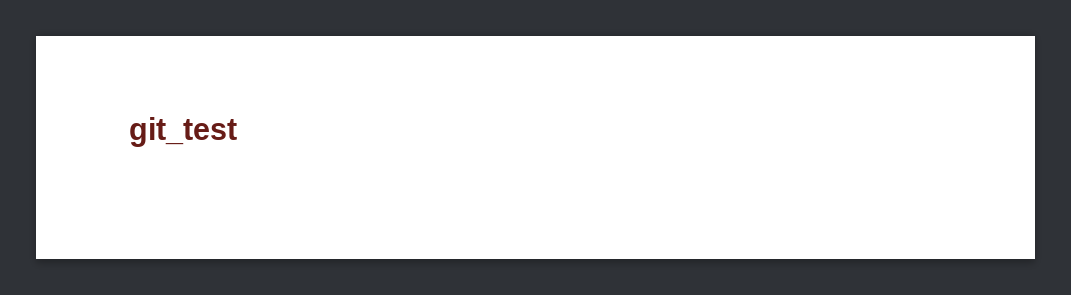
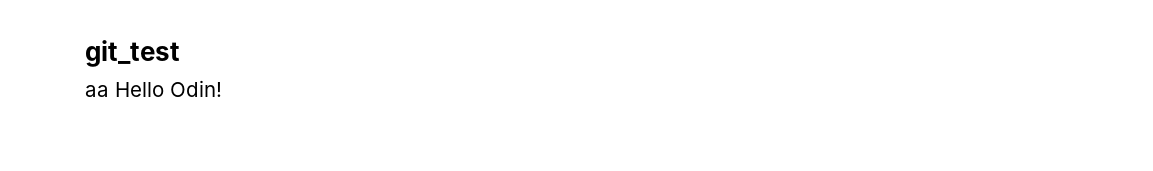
+ aa Hello Odin!

